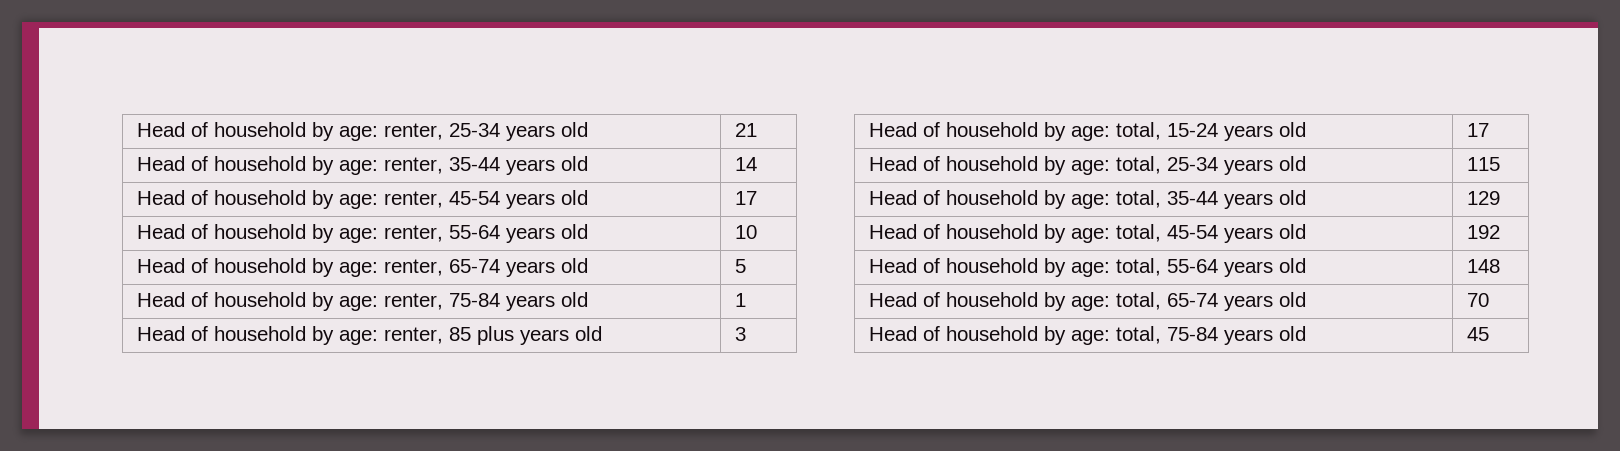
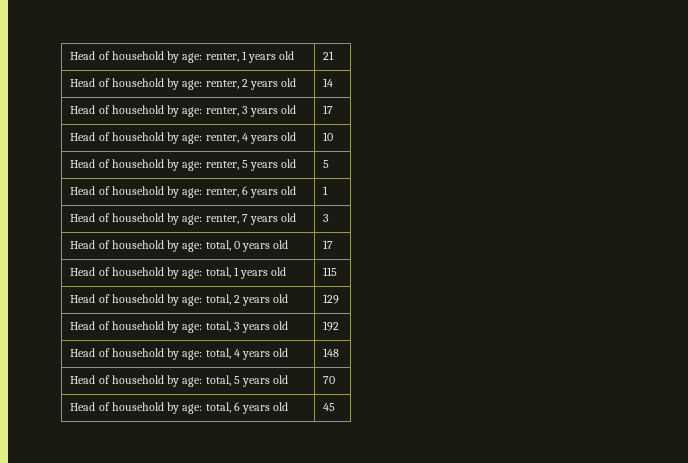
- Head of household by age: renter, 25-34 years old | 21
+ Head of household by age: renter, 1 years old | 21
- Head of household by age: renter, 35-44 years old | 14
+ Head of household by age: renter, 2 years old | 14
- Head of household by age: renter, 45-54 years old | 17
+ Head of household by age: renter, 3 years old | 17
- Head of household by age: renter, 55-64 years old | 10
+ Head of household by age: renter, 4 years old | 10
- Head of household by age: renter, 65-74 years old | 5
+ Head of household by age: renter, 5 years old | 5
- Head of household by age: renter, 75-84 years old | 1
+ Head of household by age: renter, 6 years old | 1
- Head of household by age: renter, 85 plus years old | 3
+ Head of household by age: renter, 7 years old | 3
- Head of household by age: total, 15-24 years old | 17
+ Head of household by age: total, 0 years old | 17
- Head of household by age: total, 25-34 years old | 115
+ Head of household by age: total, 1 years old | 115
- Head of household by age: total, 35-44 years old | 129
+ Head of household by age: total, 2 years old | 129
- Head of household by age: total, 45-54 years old | 192
+ Head of household by age: total, 3 years old | 192
- Head of household by age: total, 55-64 years old | 148
+ Head of household by age: total, 4 years old | 148
- Head of household by age: total, 65-74 years old | 70
+ Head of household by age: total, 5 years old | 70
- Head of household by age: total, 75-84 years old | 45
+ Head of household by age: total, 6 years old | 45

